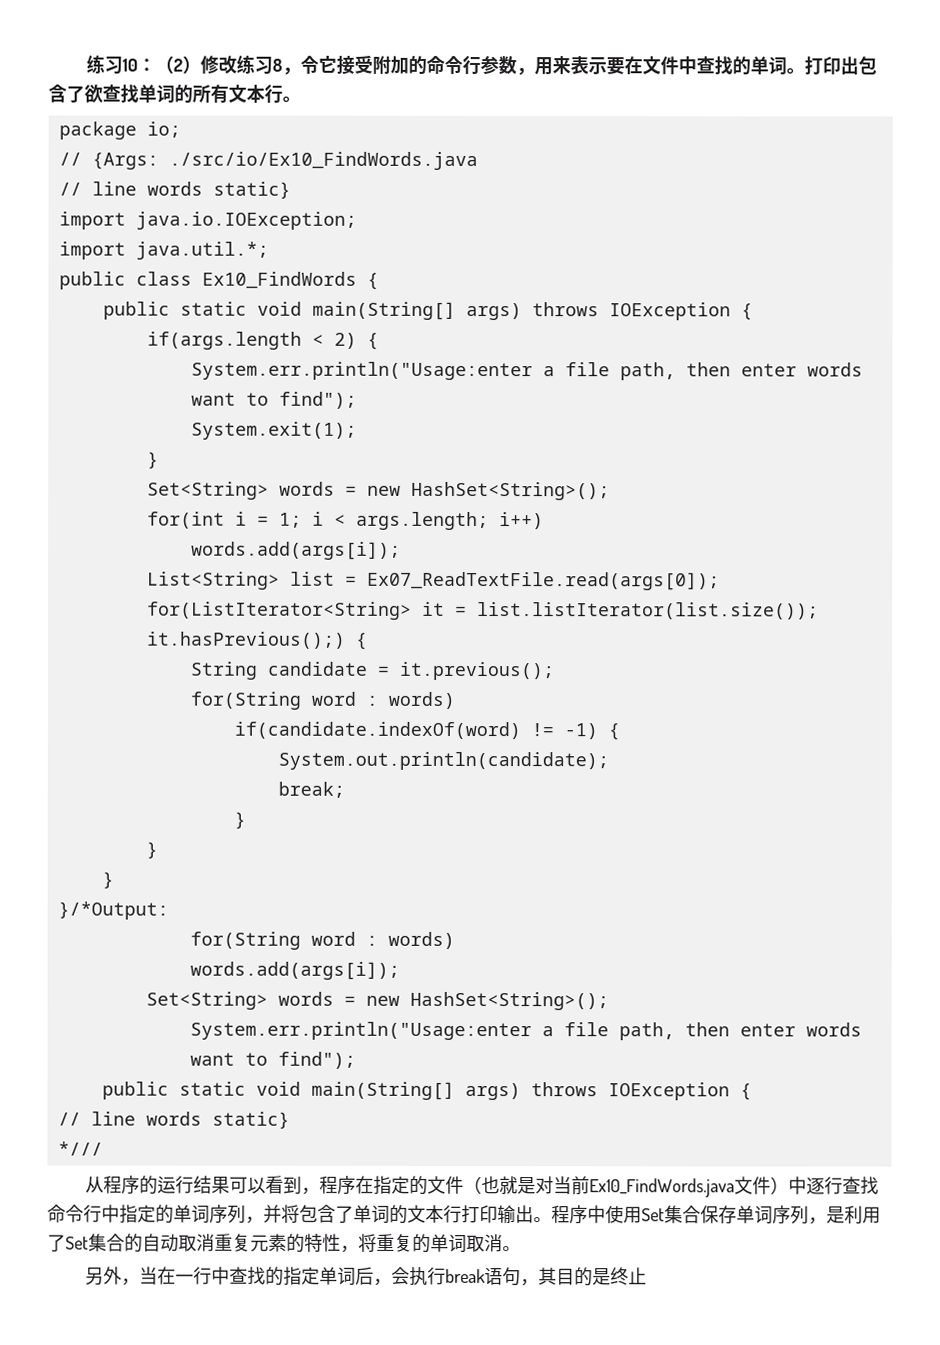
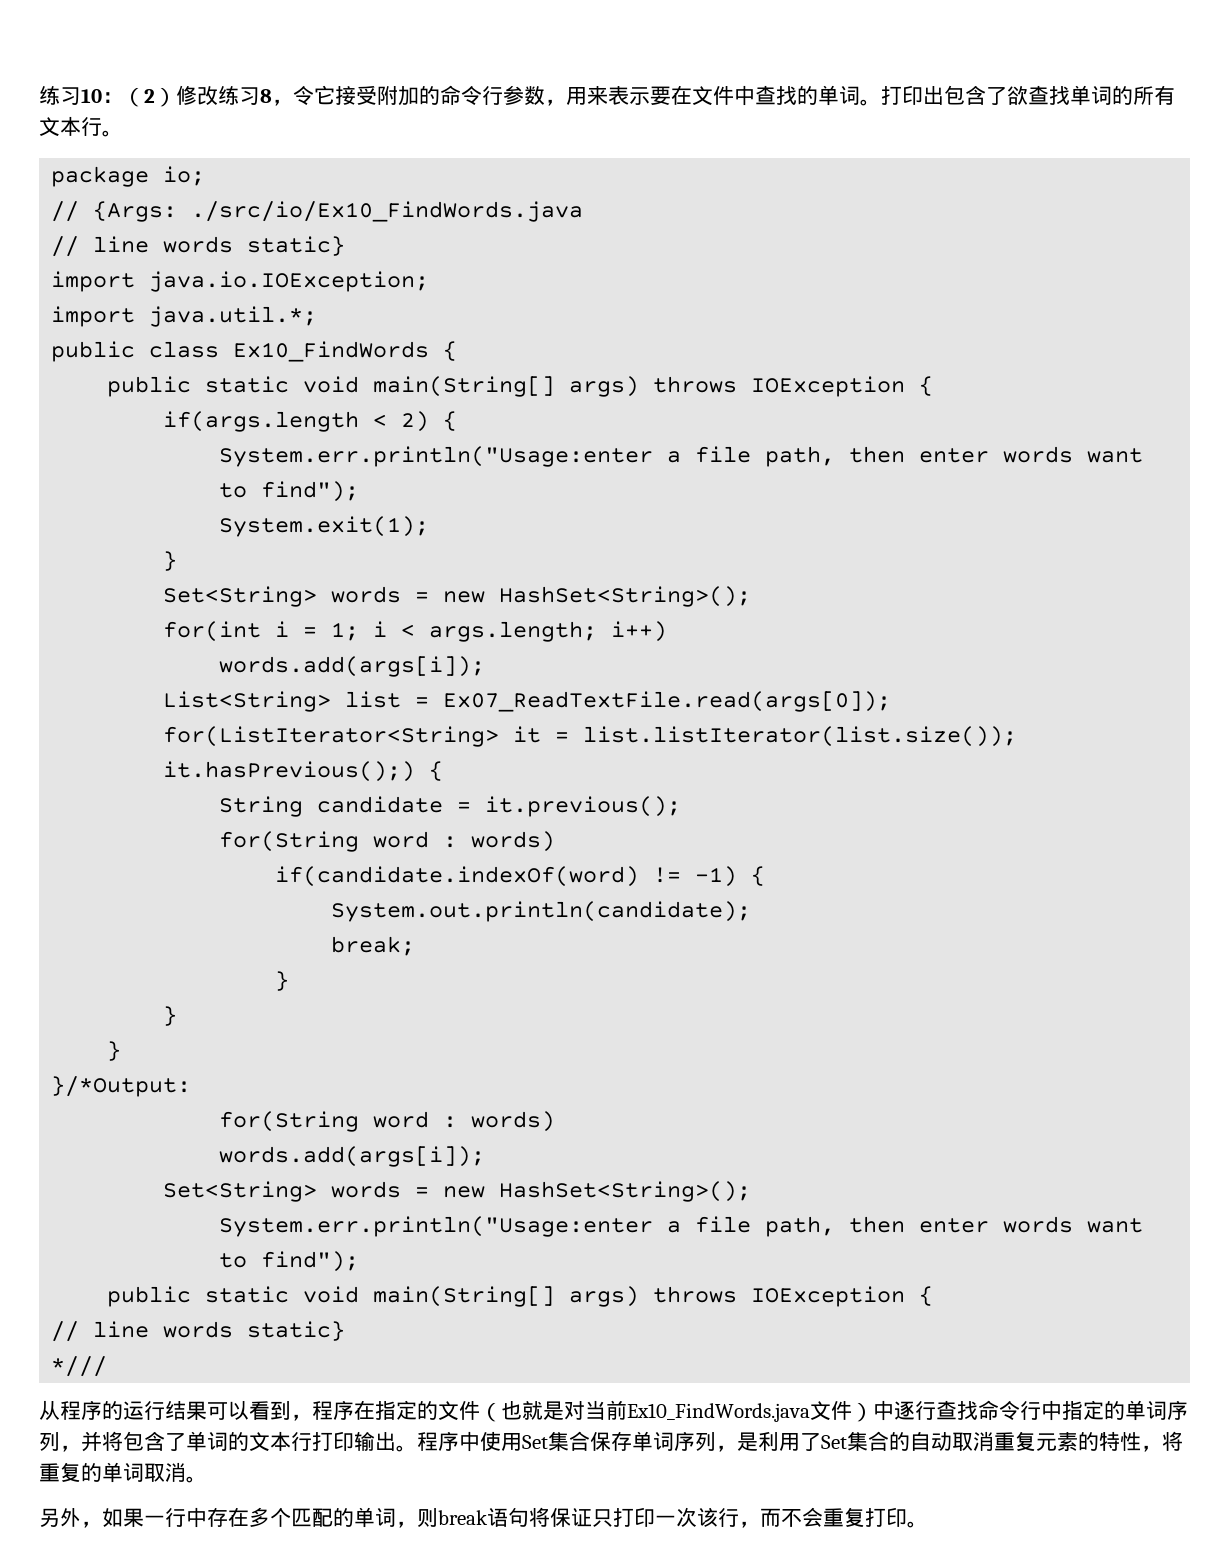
- 另外，当在一行中查找的指定单词后，会执行break语句，其目的是终止
+ 另外，如果一行中存在多个匹配的单词，则break语句将保证只打印一次该行，而不会重复打印。

